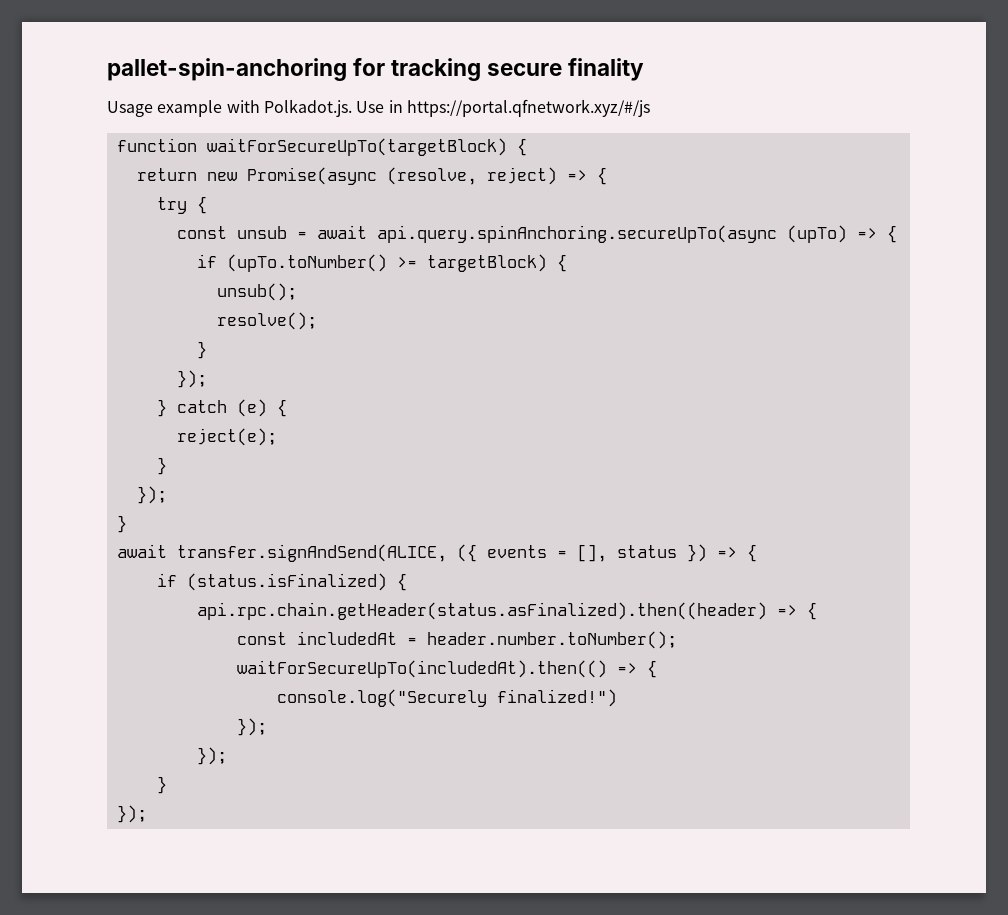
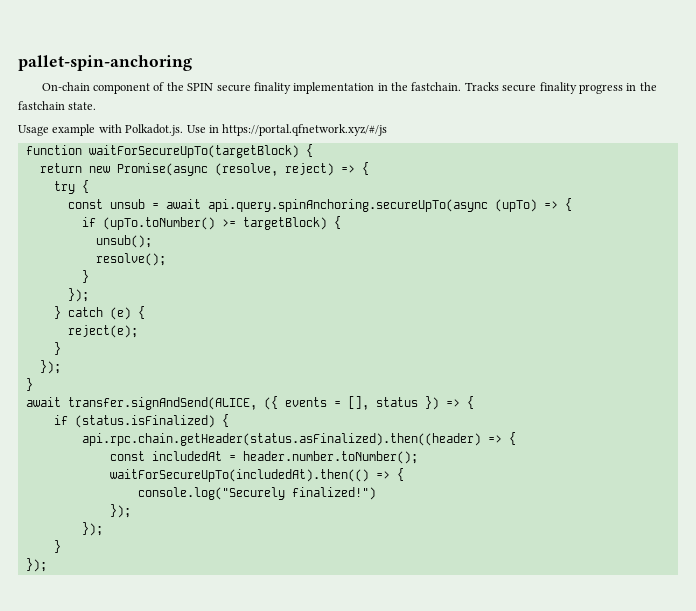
- pallet-spin-anchoring for tracking secure finality
+ pallet-spin-anchoring
+ On-chain component of the SPIN secure finality implementation in the fastchain. Tracks secure finality progress in the fastchain state.

